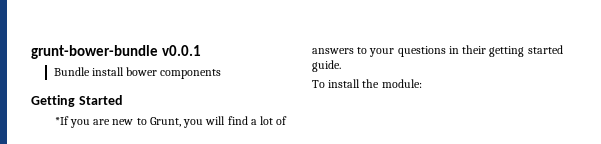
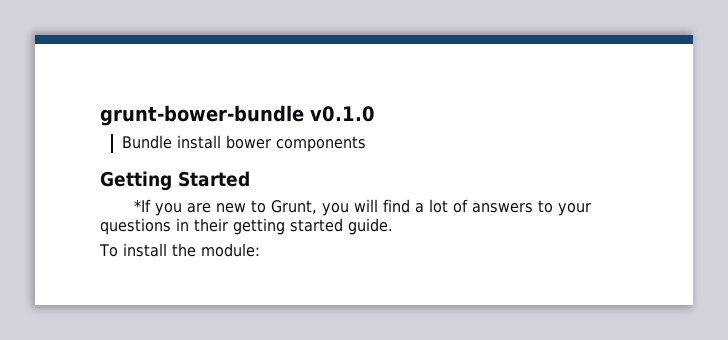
- grunt-bower-bundle v0.0.1
+ grunt-bower-bundle v0.1.0

